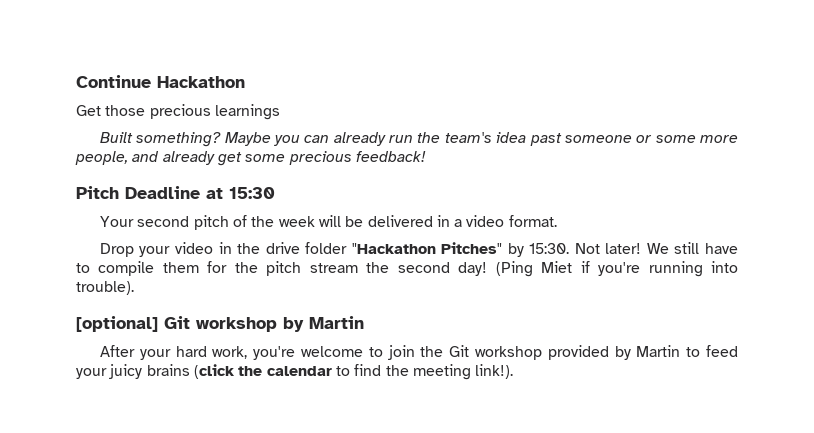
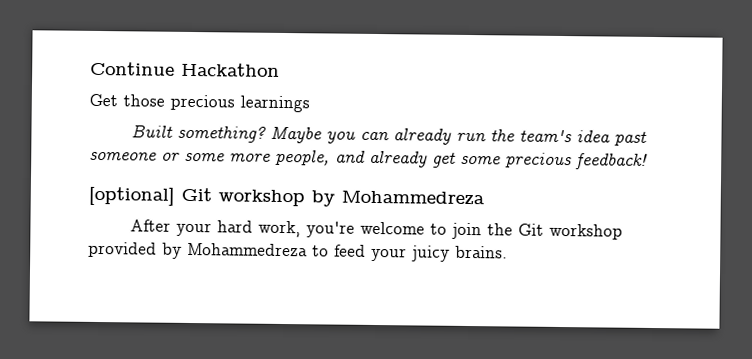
- Pitch Deadline at 15:30
- Your second pitch of the week will be delivered in a video format.
- Drop your video in the drive folder "Hackathon Pitches" by 15:30. Not later! We still have to compile them for the pitch stream the second day! (Ping Miet if you're running into trouble).
- [optional] Git workshop by Martin
+ [optional] Git workshop by Mohammedreza
- After your hard work, you're welcome to join the Git workshop provided by Martin to feed your juicy brains (click the calendar to find the meeting link!).
+ After your hard work, you're welcome to join the Git workshop provided by Mohammedreza to feed your juicy brains.

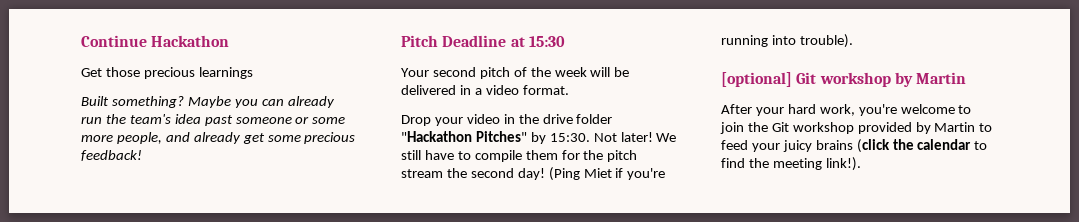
+ Pitch Deadline at 15:30
+ Your second pitch of the week will be delivered in a video format.
+ Drop your video in the drive folder "Hackathon Pitches" by 15:30. Not later! We still have to compile them for the pitch stream the second day! (Ping Miet if you're running into trouble).
- [optional] Git workshop by Mohammedreza
+ [optional] Git workshop by Martin
- After your hard work, you're welcome to join the Git workshop provided by Mohammedreza to feed your juicy brains.
+ After your hard work, you're welcome to join the Git workshop provided by Martin to feed your juicy brains (click the calendar to find the meeting link!).

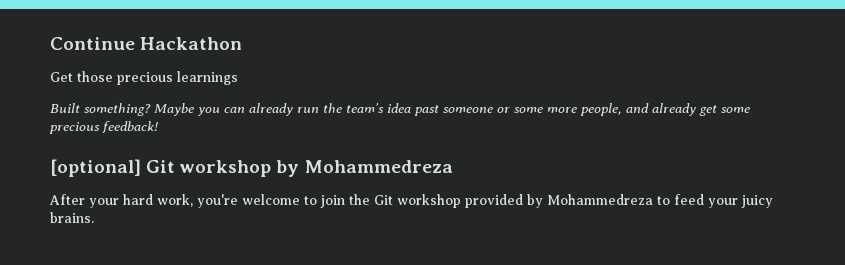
- Pitch Deadline at 15:30
- Your second pitch of the week will be delivered in a video format.
- Drop your video in the drive folder "Hackathon Pitches" by 15:30. Not later! We still have to compile them for the pitch stream the second day! (Ping Miet if you're running into trouble).
- [optional] Git workshop by Martin
+ [optional] Git workshop by Mohammedreza
- After your hard work, you're welcome to join the Git workshop provided by Martin to feed your juicy brains (click the calendar to find the meeting link!).
+ After your hard work, you're welcome to join the Git workshop provided by Mohammedreza to feed your juicy brains.

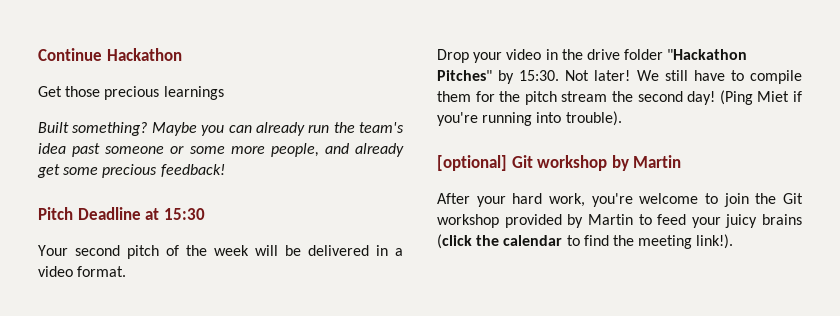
+ Pitch Deadline at 15:30
+ Your second pitch of the week will be delivered in a video format.
+ Drop your video in the drive folder "Hackathon Pitches" by 15:30. Not later! We still have to compile them for the pitch stream the second day! (Ping Miet if you're running into trouble).
- [optional] Git workshop by Mohammedreza
+ [optional] Git workshop by Martin
- After your hard work, you're welcome to join the Git workshop provided by Mohammedreza to feed your juicy brains.
+ After your hard work, you're welcome to join the Git workshop provided by Martin to feed your juicy brains (click the calendar to find the meeting link!).

